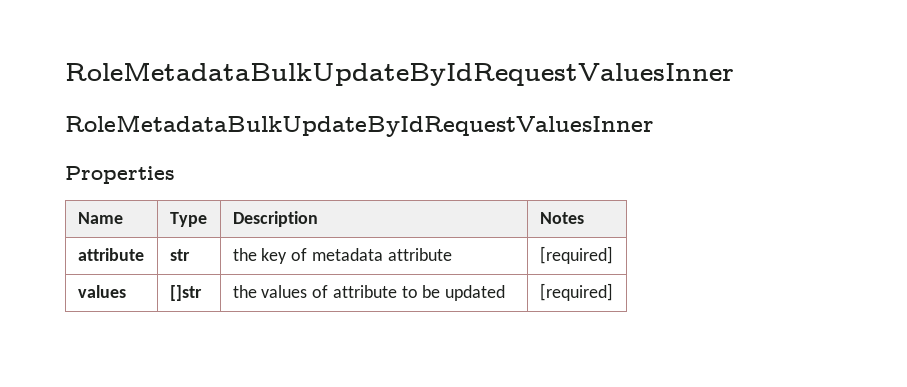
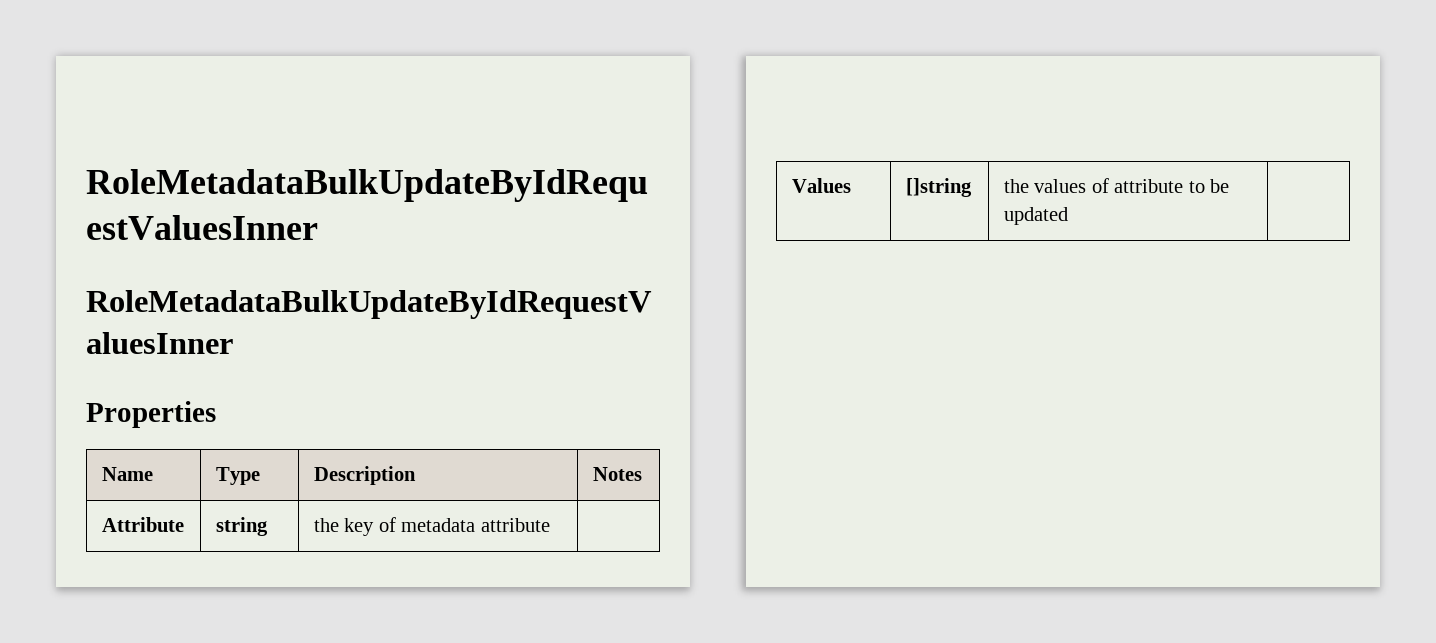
- attribute | str | the key of metadata attribute | [required]
- values | []str | the values of attribute to be updated | [required]
+ Attribute | string | the key of metadata attribute |
+ Values | []string | the values of attribute to be updated |

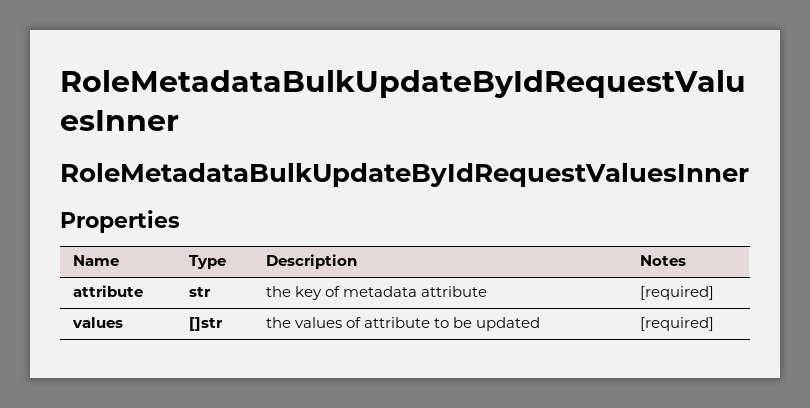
- Attribute | string | the key of metadata attribute |
- Values | []string | the values of attribute to be updated |
+ attribute | str | the key of metadata attribute | [required]
+ values | []str | the values of attribute to be updated | [required]

